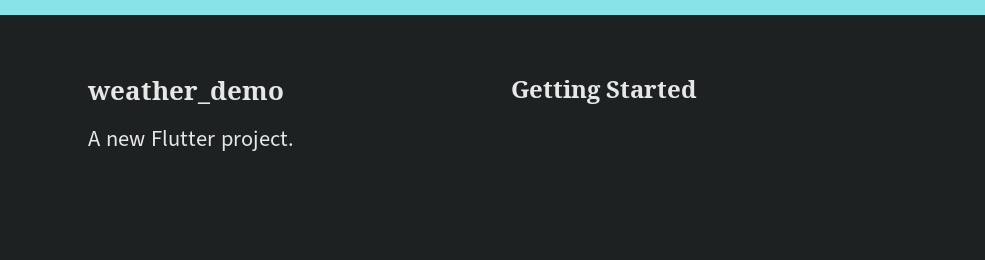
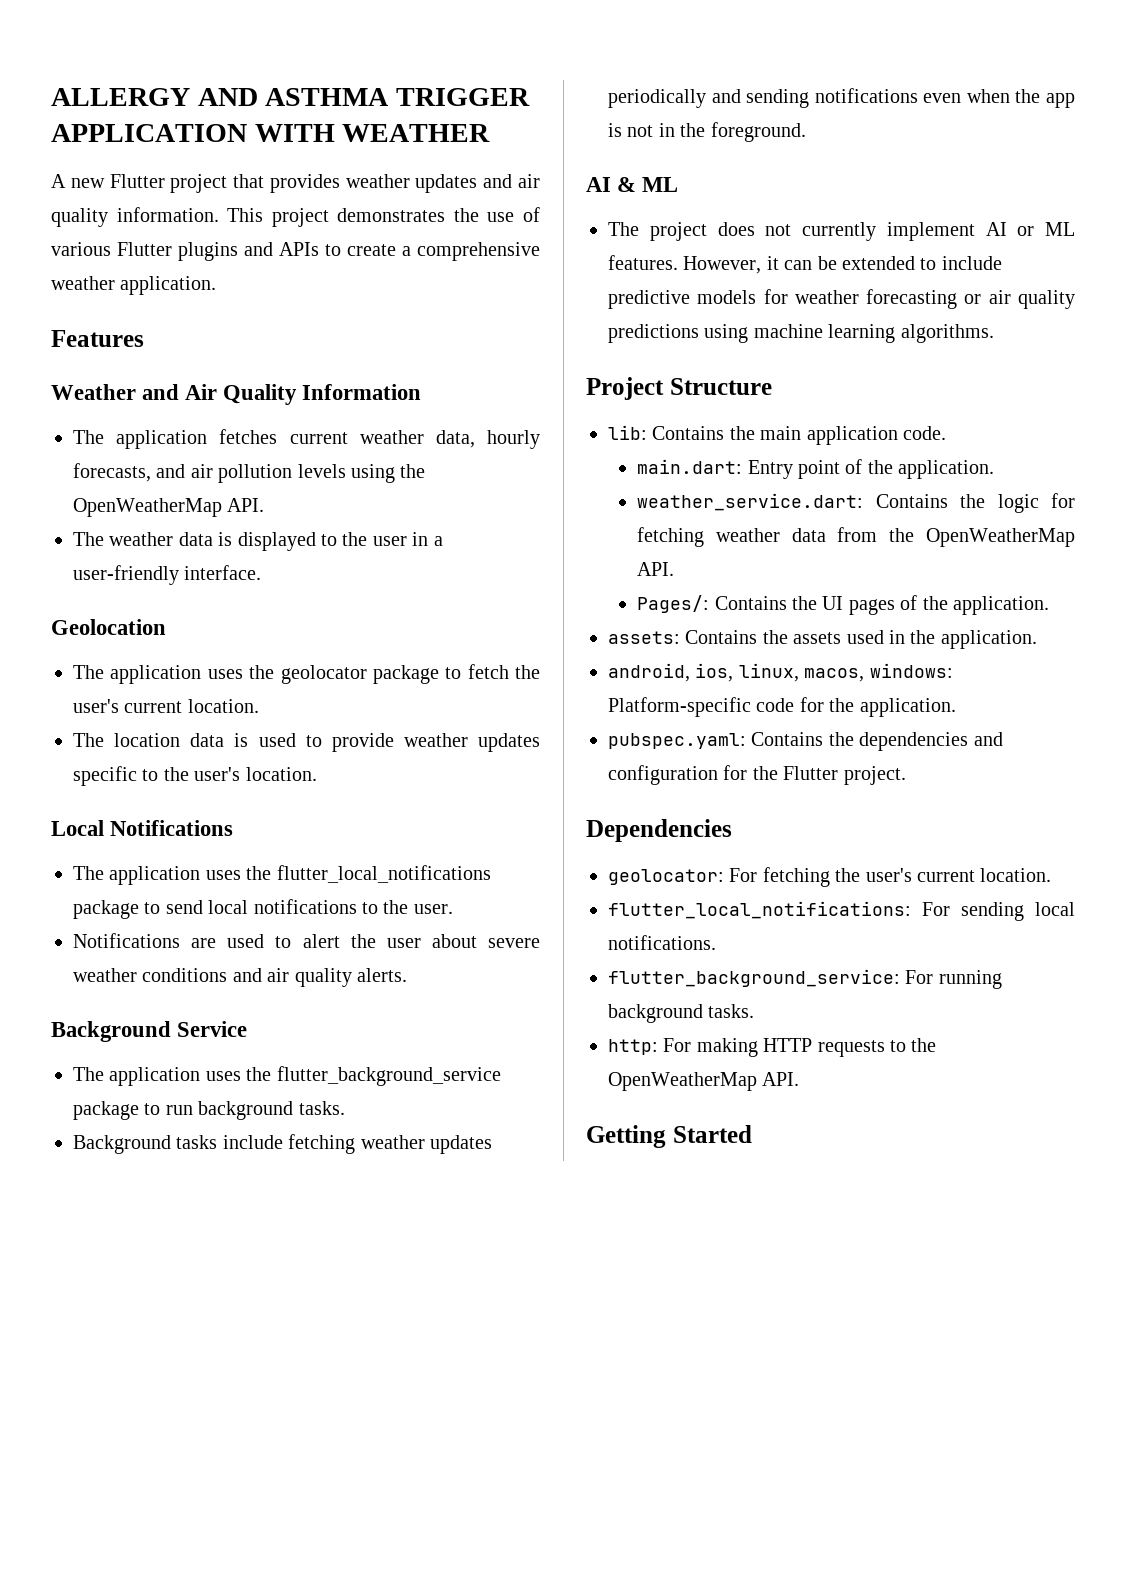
- weather_demo
- A new Flutter project.
+ ALLERGY AND ASTHMA TRIGGER APPLICATION WITH WEATHER
+ A new Flutter project that provides weather updates and air quality information. This project demonstrates the use of various Flutter plugins and APIs to create a comprehensive weather application.
+ Features
+ Weather and Air Quality Information
+ The application fetches current weather data, hourly forecasts, and air pollution levels using the OpenWeatherMap API.
+ The weather data is displayed to the user in a user-friendly interface.
+ Geolocation
+ The application uses the geolocator package to fetch the user's current location.
+ The location data is used to provide weather updates specific to the user's location.
+ Local Notifications
+ The application uses the flutter_local_notifications package to send local notifications to the user.
+ Notifications are used to alert the user about severe weather conditions and air quality alerts.
+ Background Service
+ The application uses the flutter_background_service package to run background tasks.
+ Background tasks include fetching weather updates periodically and sending notifications even when the app is not in the foreground.
+ AI & ML
+ The project does not currently implement AI or ML features. However, it can be extended to include predictive models for weather forecasting or air quality predictions using machine learning algorithms.
+ Project Structure
+ lib: Contains the main application code.
+ main.dart: Entry point of the application.
+ weather_service.dart: Contains the logic for fetching weather data from the OpenWeatherMap API.
+ Pages/: Contains the UI pages of the application.
+ assets: Contains the assets used in the application.
+ android, ios, linux, macos, windows: Platform-specific code for the application.
+ pubspec.yaml: Contains the dependencies and configuration for the Flutter project.
+ Dependencies
+ geolocator: For fetching the user's current location.
+ flutter_local_notifications: For sending local notifications.
+ flutter_background_service: For running background tasks.
+ http: For making HTTP requests to the OpenWeatherMap API.

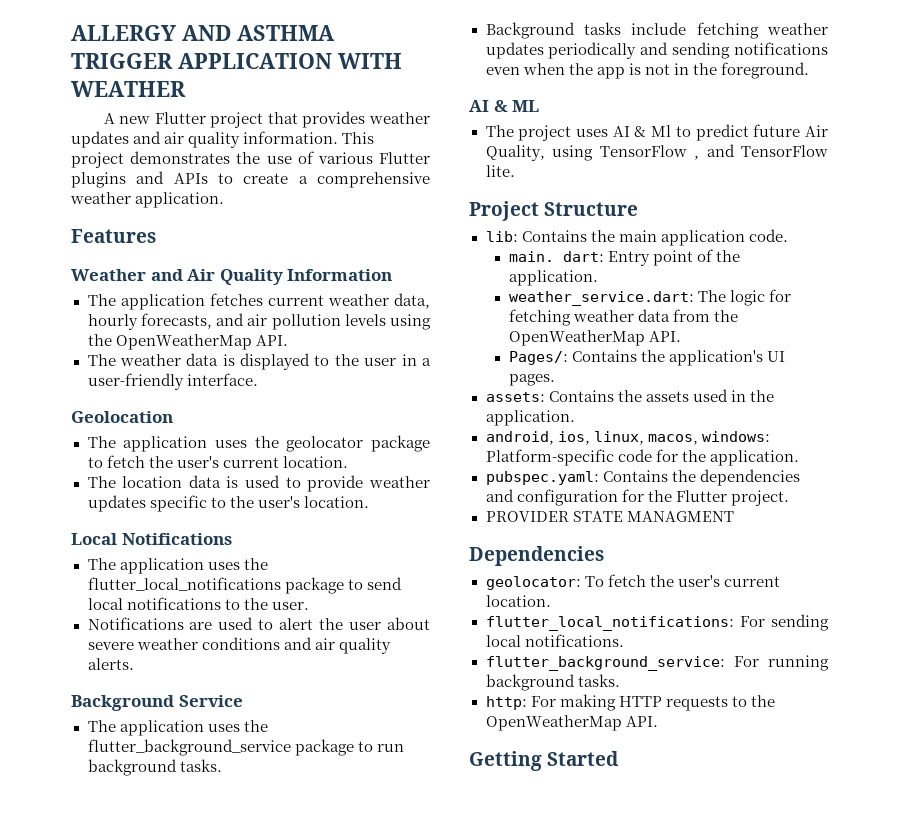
- The project does not currently implement AI or ML features. However, it can be extended to include predictive models for weather forecasting or air quality predictions using machine learning algorithms.
+ The project uses AI & Ml to predict future Air Quality, using TensorFlow , and TensorFlow lite.
- main.dart: Entry point of the application.
+ main. dart: Entry point of the application.
- weather_service.dart: Contains the logic for fetching weather data from the OpenWeatherMap API.
+ weather_service.dart: The logic for fetching weather data from the OpenWeatherMap API.
- Pages/: Contains the UI pages of the application.
+ Pages/: Contains the application's UI pages.
+ PROVIDER STATE MANAGMENT
- geolocator: For fetching the user's current location.
+ geolocator: To fetch the user's current location.

